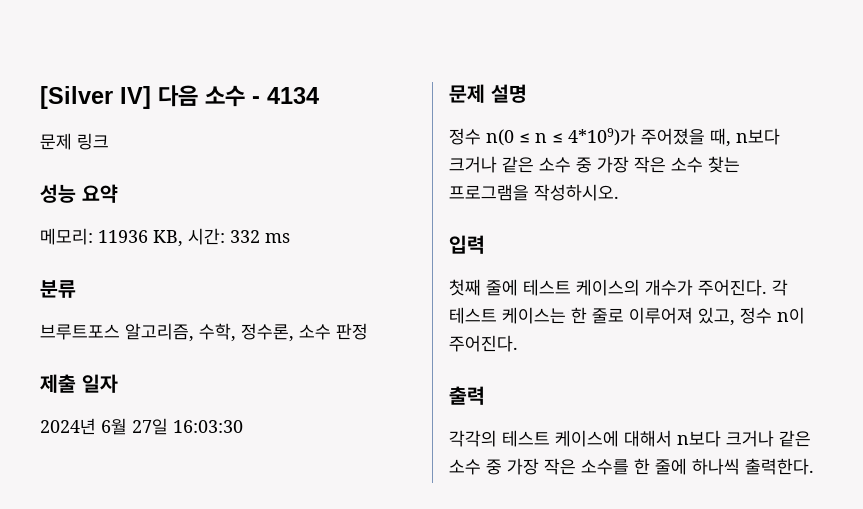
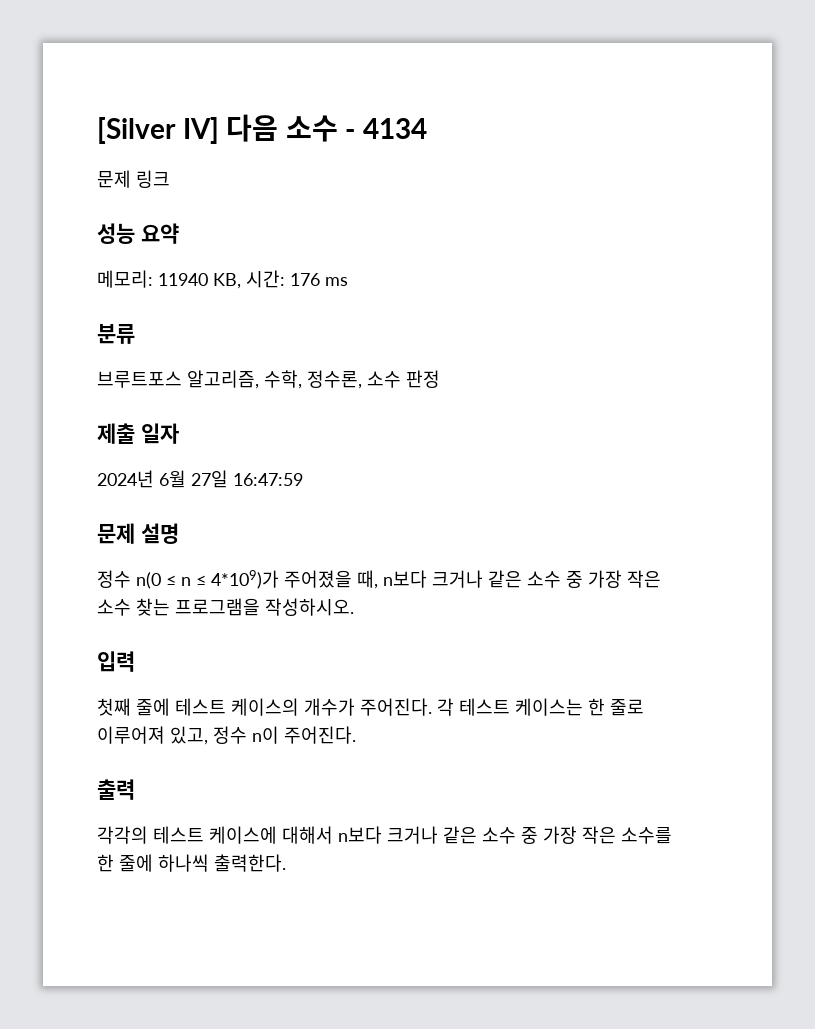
- 메모리: 11936 KB, 시간: 332 ms
+ 메모리: 11940 KB, 시간: 176 ms
- 2024년 6월 27일 16:03:30
+ 2024년 6월 27일 16:47:59

